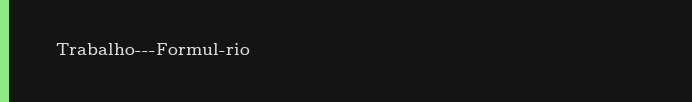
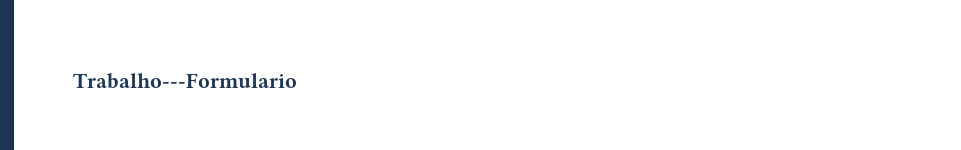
- Trabalho---Formul-rio
+ Trabalho---Formulario

